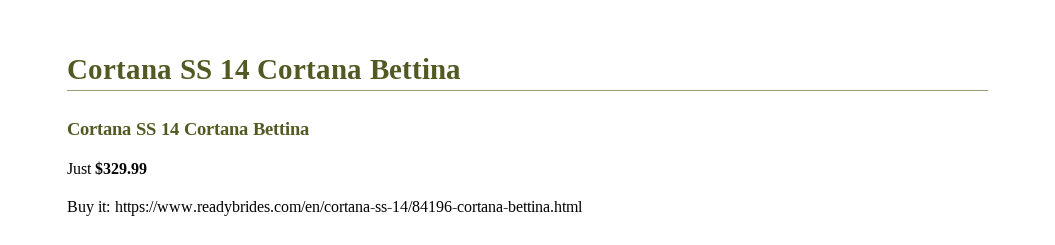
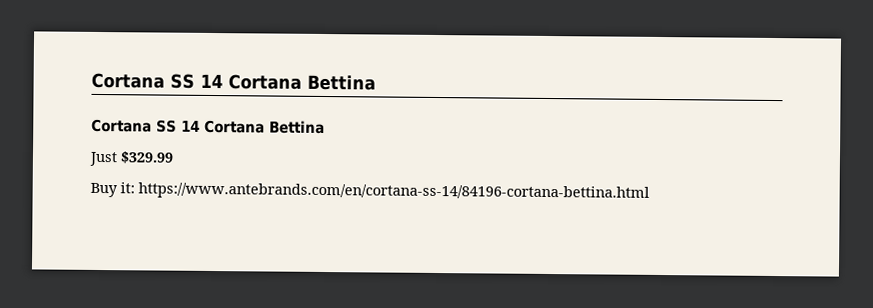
- Buy it: https://www.readybrides.com/en/cortana-ss-14/84196-cortana-bettina.html
+ Buy it: https://www.antebrands.com/en/cortana-ss-14/84196-cortana-bettina.html

